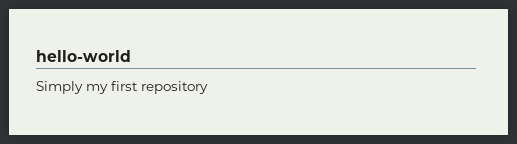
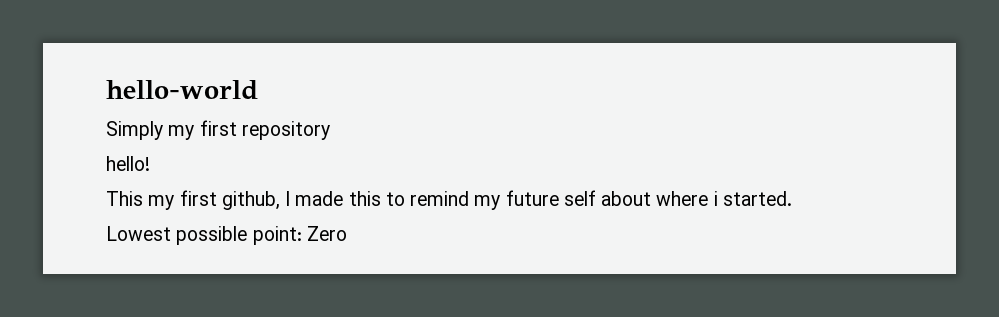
+ hello!
+ This my first github, I made this to remind my future self about where i started.
+ Lowest possible point: Zero

